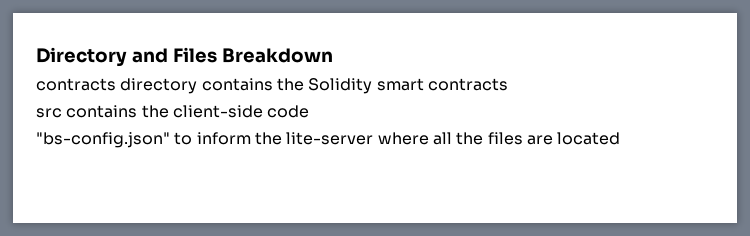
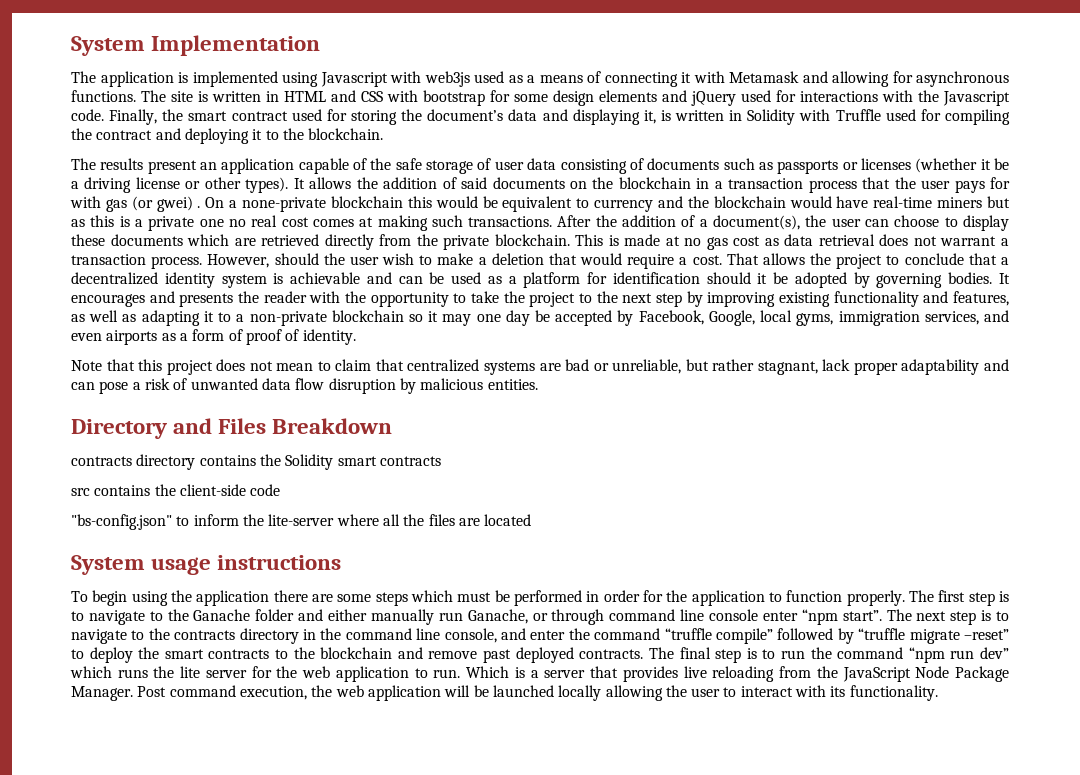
+ System Implementation
+ The application is implemented using Javascript with web3js used as a means of connecting it with Metamask and allowing for asynchronous functions. The site is written in HTML and CSS with bootstrap for some design elements and jQuery used for interactions with the Javascript code. Finally, the smart contract used for storing the document’s data and displaying it, is written in Solidity with Truffle used for compiling the contract and deploying it to the blockchain.
+ The results present an application capable of the safe storage of user data consisting of documents such as passports or licenses (whether it be a driving license or other types). It allows the addition of said documents on the blockchain in a transaction process that the user pays for with gas (or gwei) . On a none-private blockchain this would be equivalent to currency and the blockchain would have real-time miners but as this is a private one no real cost comes at making such transactions. After the addition of a document(s), the user can choose to display these documents which are retrieved directly from the private blockchain. This is made at no gas cost as data retrieval does not warrant a transaction process. However, should the user wish to make a deletion that would require a cost. That allows the project to conclude that a decentralized identity system is achievable and can be used as a platform for identification should it be adopted by governing bodies. It encourages and presents the reader with the opportunity to take the project to the next step by improving existing functionality and features, as well as adapting it to a non-private blockchain so it may one day be accepted by Facebook, Google, local gyms, immigration services, and even airports as a form of proof of identity.
+ Note that this project does not mean to claim that centralized systems are bad or unreliable, but rather stagnant, lack proper adaptability and can pose a risk of unwanted data flow disruption by malicious entities.
+ System usage instructions
+ To begin using the application there are some steps which must be performed in order for the application to function properly. The first step is to navigate to the Ganache folder and either manually run Ganache, or through command line console enter “npm start”. The next step is to navigate to the contracts directory in the command line console, and enter the command “truffle compile” followed by “truffle migrate –reset” to deploy the smart contracts to the blockchain and remove past deployed contracts. The final step is to run the command “npm run dev” which runs the lite server for the web application to run. Which is a server that provides live reloading from the JavaScript Node Package Manager. Post command execution, the web application will be launched locally allowing the user to interact with its functionality.

